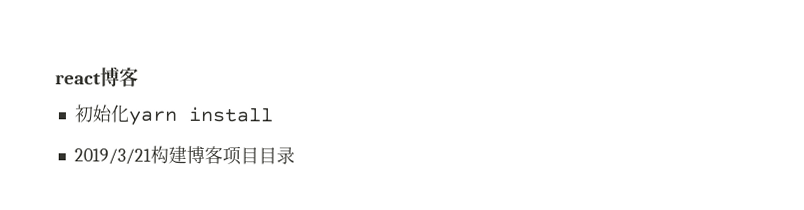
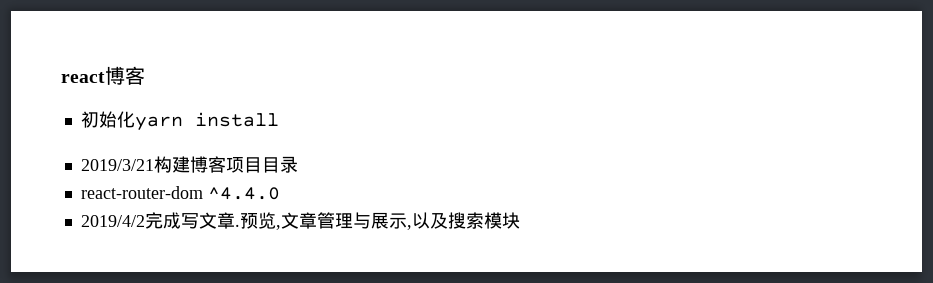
+ react-router-dom ^4.4.0
+ 2019/4/2完成写文章.预览,文章管理与展示,以及搜索模块

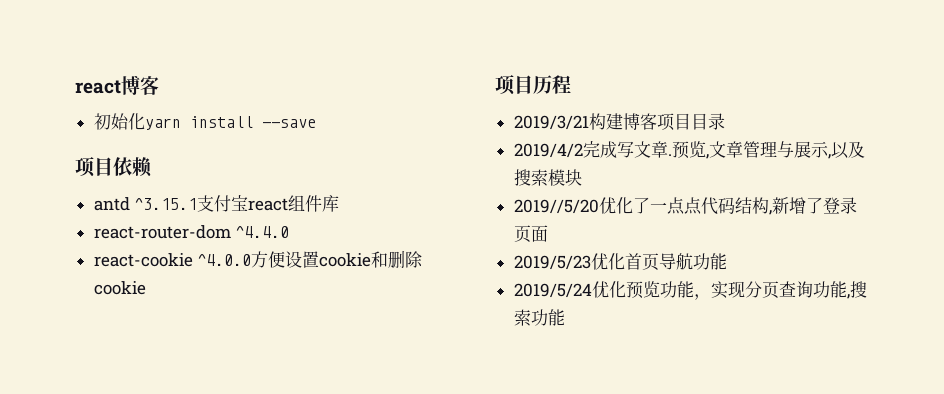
- 初始化yarn install
+ 初始化yarn install --save
+ 项目依赖
+ antd ^3.15.1支付宝react组件库
+ react-router-dom ^4.4.0
+ react-cookie ^4.0.0方便设置cookie和删除cookie
+ 项目历程
- react-router-dom ^4.4.0
+ 2019//5/20优化了一点点代码结构,新增了登录页面
+ 2019/5/23优化首页导航功能
+ 2019/5/24优化预览功能，实现分页查询功能,搜索功能

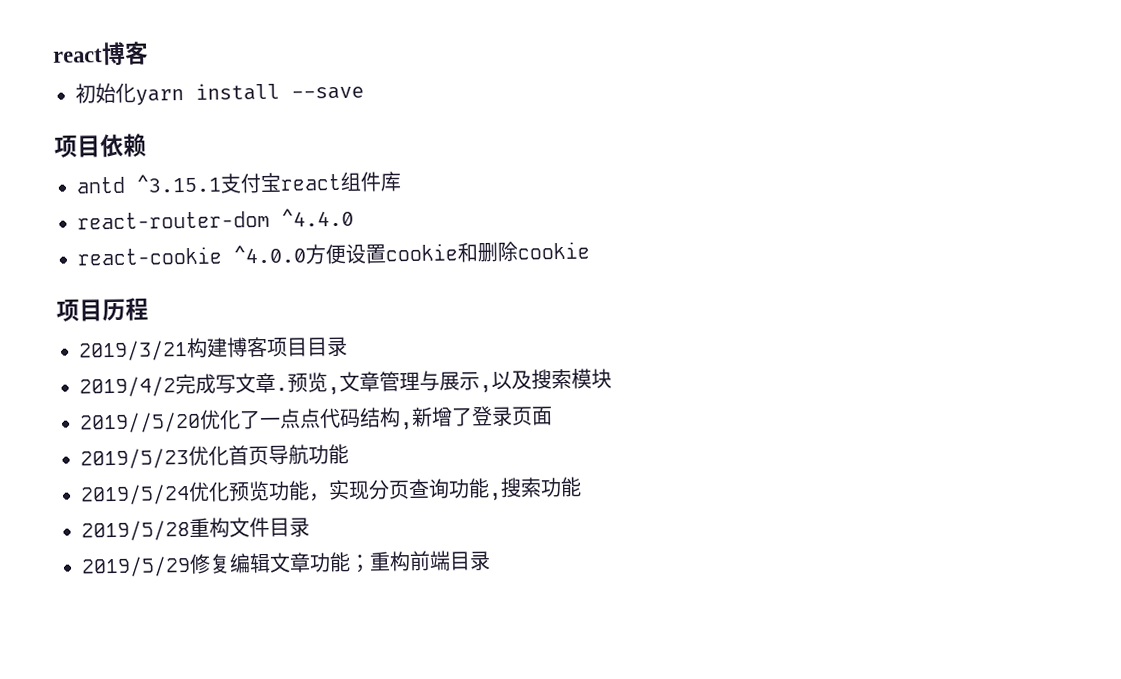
+ 2019/5/28重构文件目录
+ 2019/5/29修复编辑文章功能；重构前端目录

